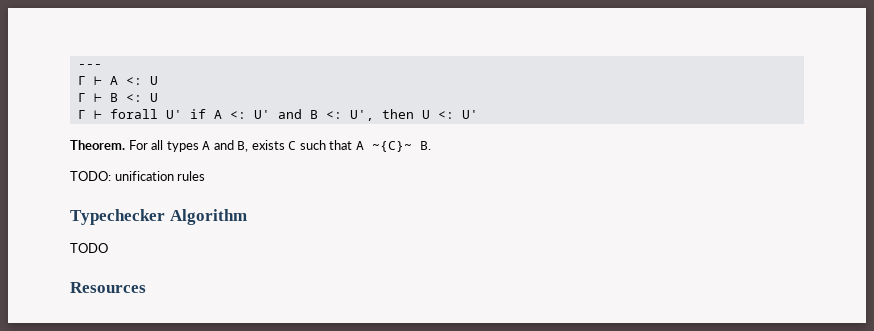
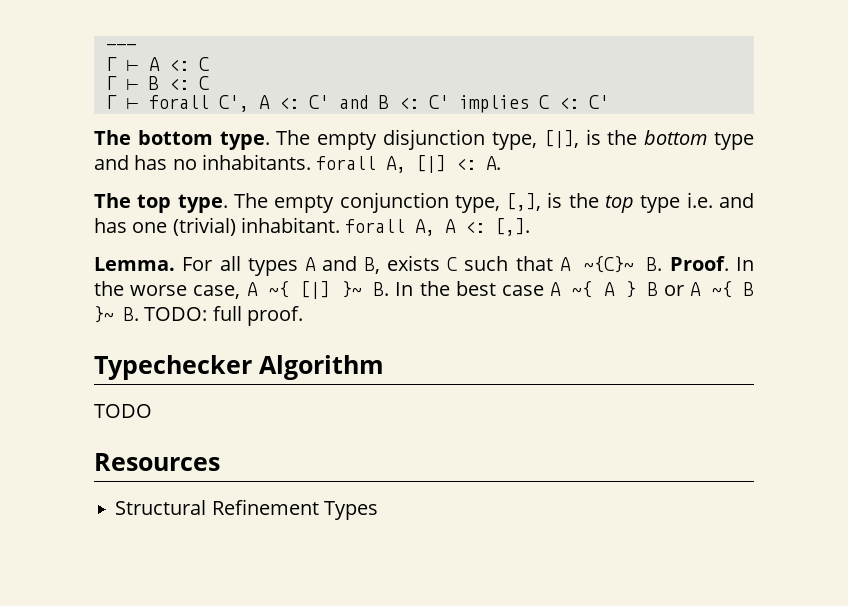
- Γ ⊢ A <: U
+ Γ ⊢ A <: C
- Γ ⊢ B <: U
+ Γ ⊢ B <: C
- Γ ⊢ forall U' if A <: U' and B <: U', then U <: U'
- Theorem.
+ Γ ⊢ forall C', A <: C' and B <: C' implies C <: C'
+ The bottom type. The empty disjunction type, [|], is the bottom type and has no inhabitants. forall A, [|] <: A.
+ The top type. The empty conjunction type, [,], is the top type i.e. and has one (trivial) inhabitant. forall A, A <: [,].
+ Lemma.
- For all types A and B, exists C such that A ~{C}~ B.
- TODO: unification rules
+ For all types A and B, exists C such that A ~{C}~ B. Proof. In the worse case, A ~{ [|] }~ B. In the best case A ~{ A } B or A ~{ B }~ B. TODO: full proof.
+ Structural Refinement Types

